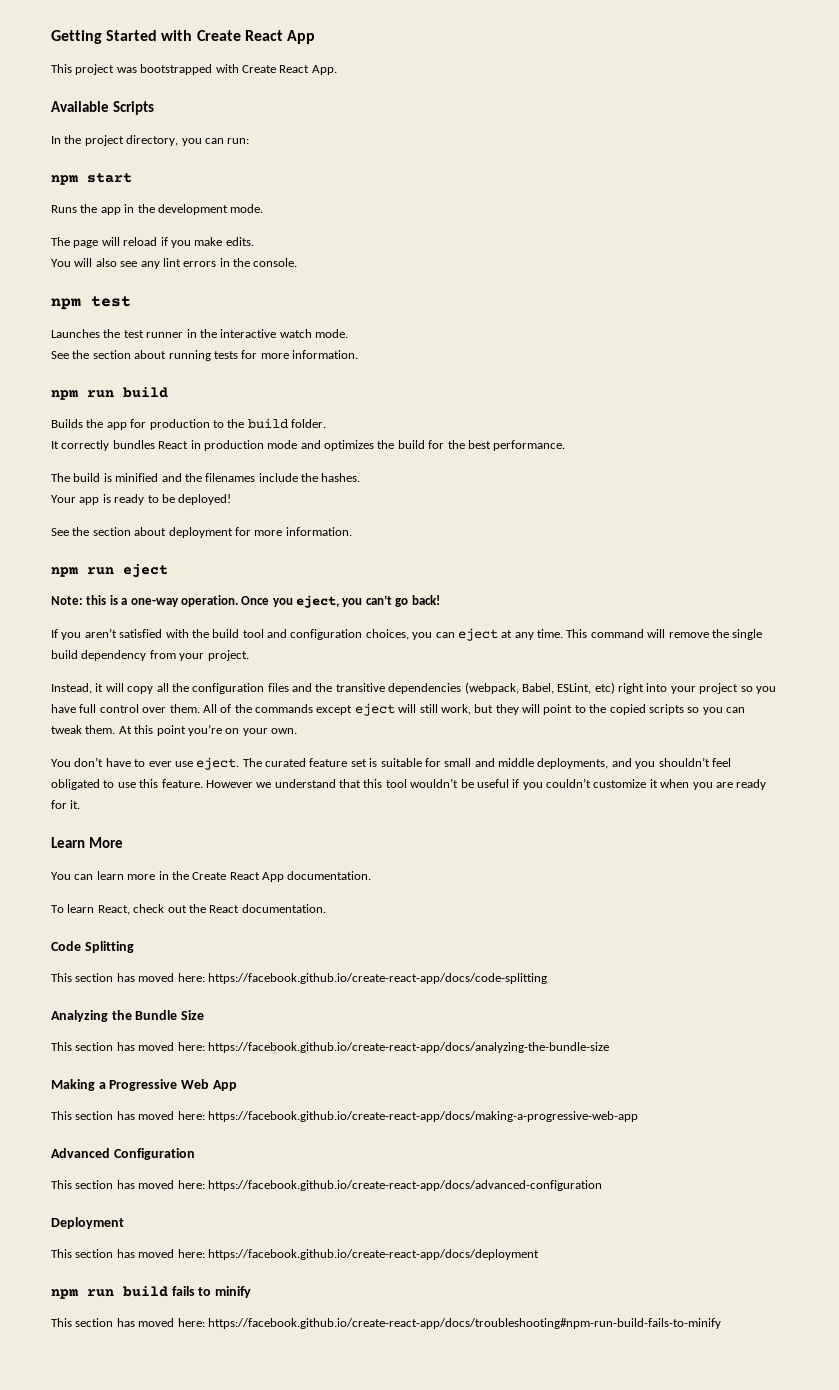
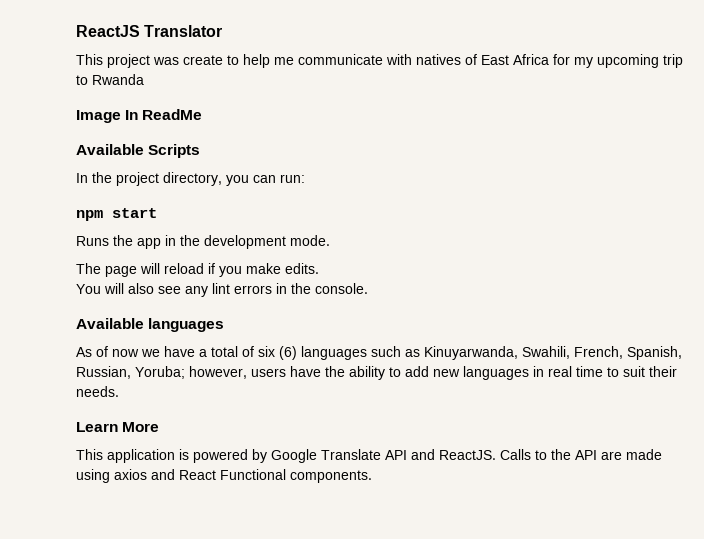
- Getting Started with Create React App
- This project was bootstrapped with Create React App.
+ ReactJS Translator
+ This project was create to help me communicate with natives of East Africa for my upcoming trip to Rwanda
+ Image In ReadMe
- npm test
- Launches the test runner in the interactive watch mode.
- See the section about running tests for more information.
- npm run build
- Builds the app for production to the build folder.
- It correctly bundles React in production mode and optimizes the build for the best performance.
- The build is minified and the filenames include the hashes.
- Your app is ready to be deployed!
- See the section about deployment for more information.
- npm run eject
- Note: this is a one-way operation. Once you eject, you can’t go back!
- If you aren’t satisfied with the build tool and configuration choices, you can eject at any time. This command will remove the single build dependency from your project.
- Instead, it will copy all the configuration files and the transitive dependencies (webpack, Babel, ESLint, etc) right into your project so you have full control over them. All of the commands except eject will still work, but they will point to the copied scripts so you can tweak them. At this point you’re on your own.
- You don’t have to ever use eject. The curated feature set is suitable for small and middle deployments, and you shouldn’t feel obligated to use this feature. However we understand that this tool wouldn’t be useful if you couldn’t customize it when you are ready for it.
+ Available languages
+ As of now we have a total of six (6) languages such as Kinuyarwanda, Swahili, French, Spanish, Russian, Yoruba; however, users have the ability to add new languages in real time to suit their needs.
  Learn More
- You can learn more in the Create React App documentation.
- To learn React, check out the React documentation.
- Code Splitting
- This section has moved here: https://facebook.github.io/create-react-app/docs/code-splitting
- Analyzing the Bundle Size
- This section has moved here: https://facebook.github.io/create-react-app/docs/analyzing-the-bundle-size
- Making a Progressive Web App
- This section has moved here: https://facebook.github.io/create-react-app/docs/making-a-progressive-web-app
- Advanced Configuration
- This section has moved here: https://facebook.github.io/create-react-app/docs/advanced-configuration
- Deployment
- This section has moved here: https://facebook.github.io/create-react-app/docs/deployment
- npm run build fails to minify
- This section has moved here: https://facebook.github.io/create-react-app/docs/troubleshooting#npm-run-build-fails-to-minify
+ This application is powered by Google Translate API and ReactJS. Calls to the API are made using axios and React Functional components.

